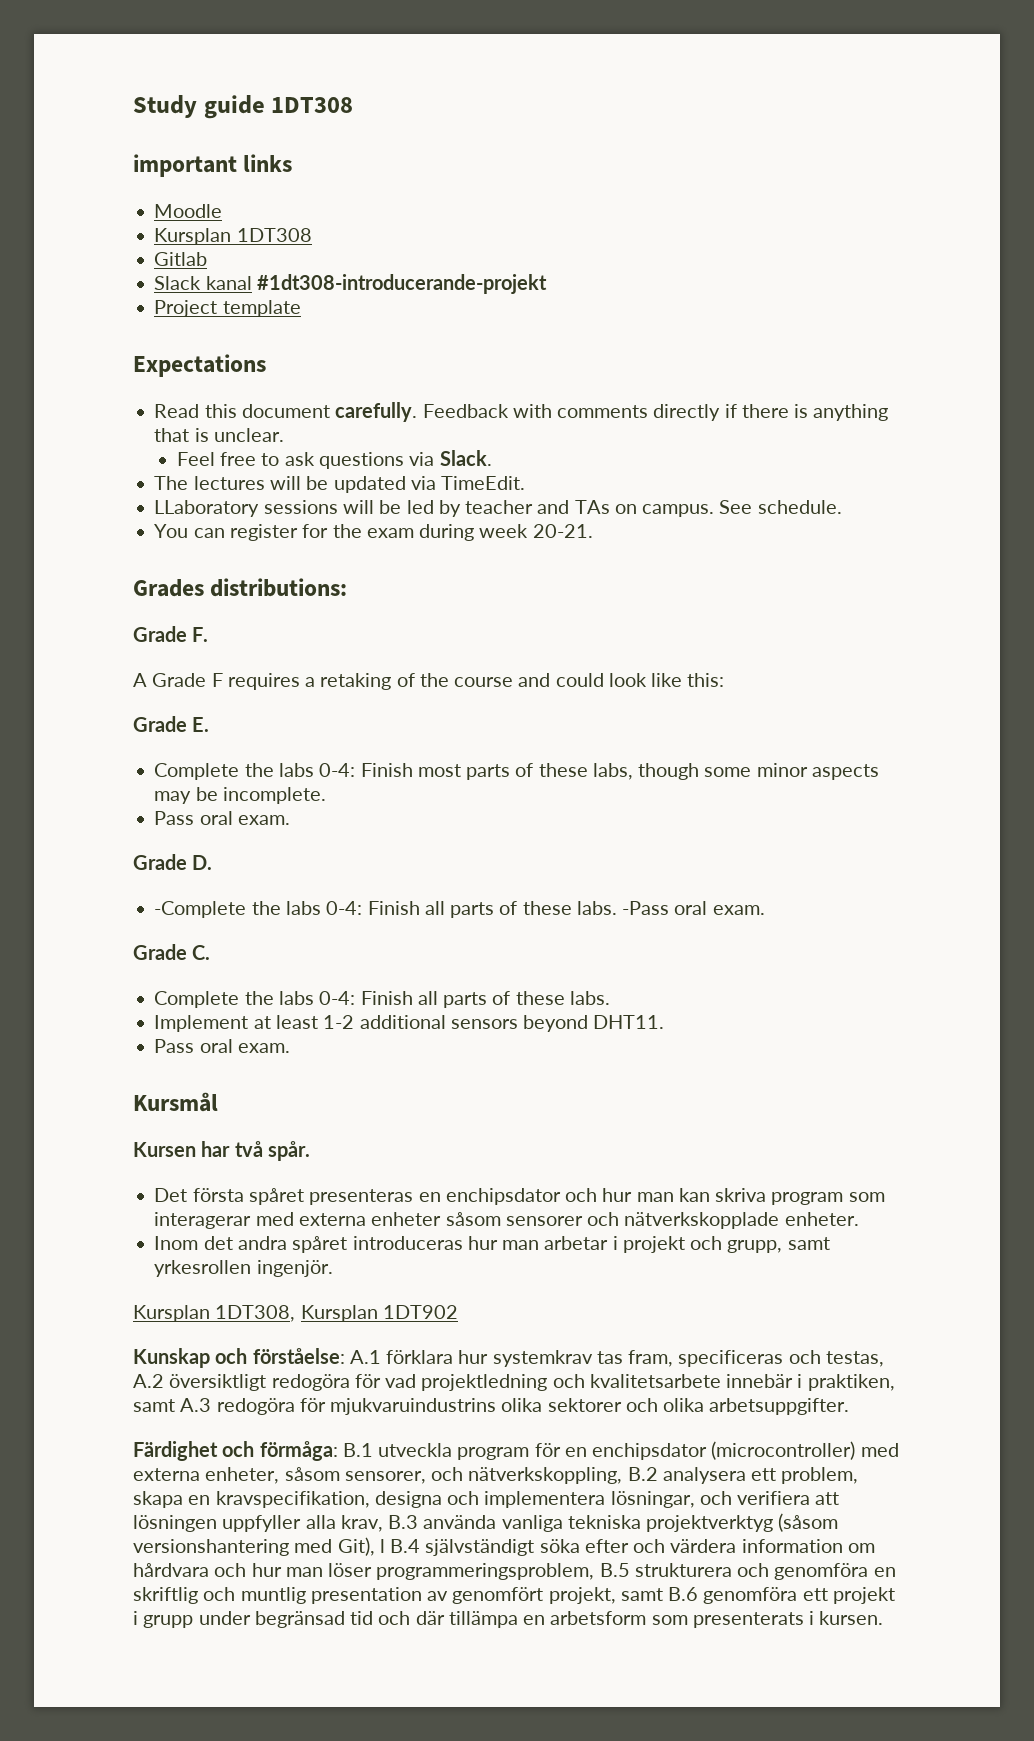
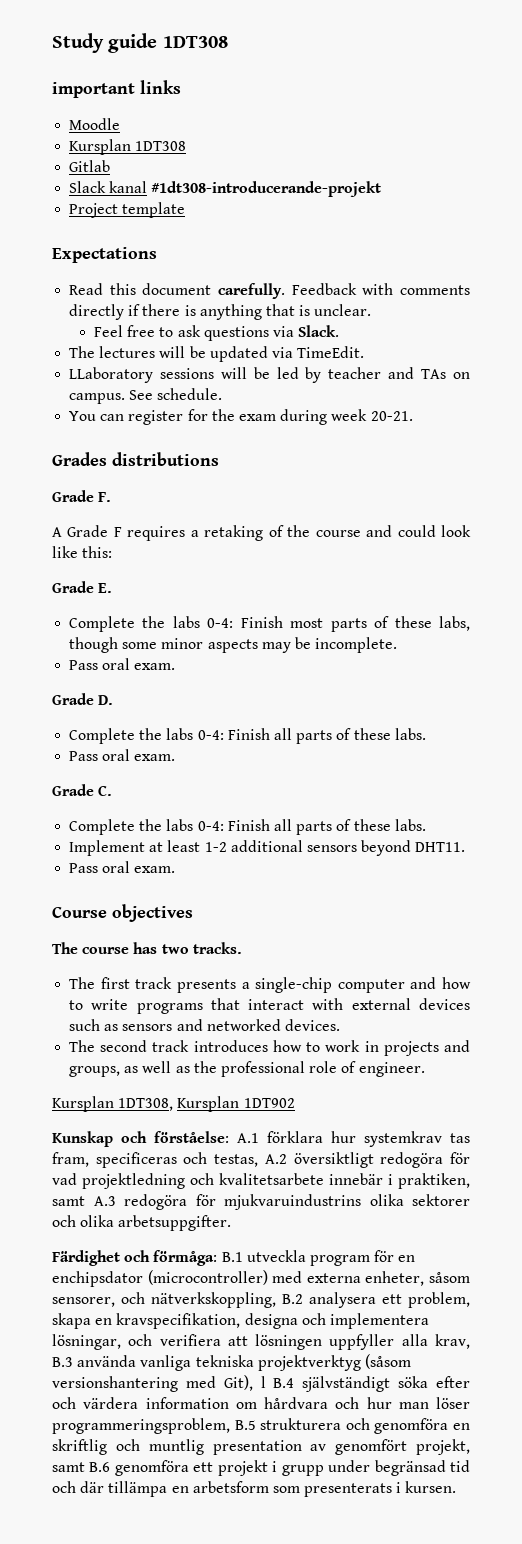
- Grades distributions:
+ Grades distributions
  Grade D.
- -Complete the labs 0-4: Finish all parts of these labs. -Pass oral exam.
+ Complete the labs 0-4: Finish all parts of these labs.
+ Pass oral exam.
- Kursmål
- Kursen har två spår.
- Det första spåret presenteras en enchipsdator och hur man kan skriva program som interagerar med externa enheter såsom sensorer och nätverkskopplade enheter.
- Inom det andra spåret introduceras hur man arbetar i projekt och grupp, samt yrkesrollen ingenjör.
+ Course objectives
+ The course has two tracks.
+ The first track presents a single-chip computer and how to write programs that interact with external devices such as sensors and networked devices.
+ The second track introduces how to work in projects and groups, as well as the professional role of engineer.

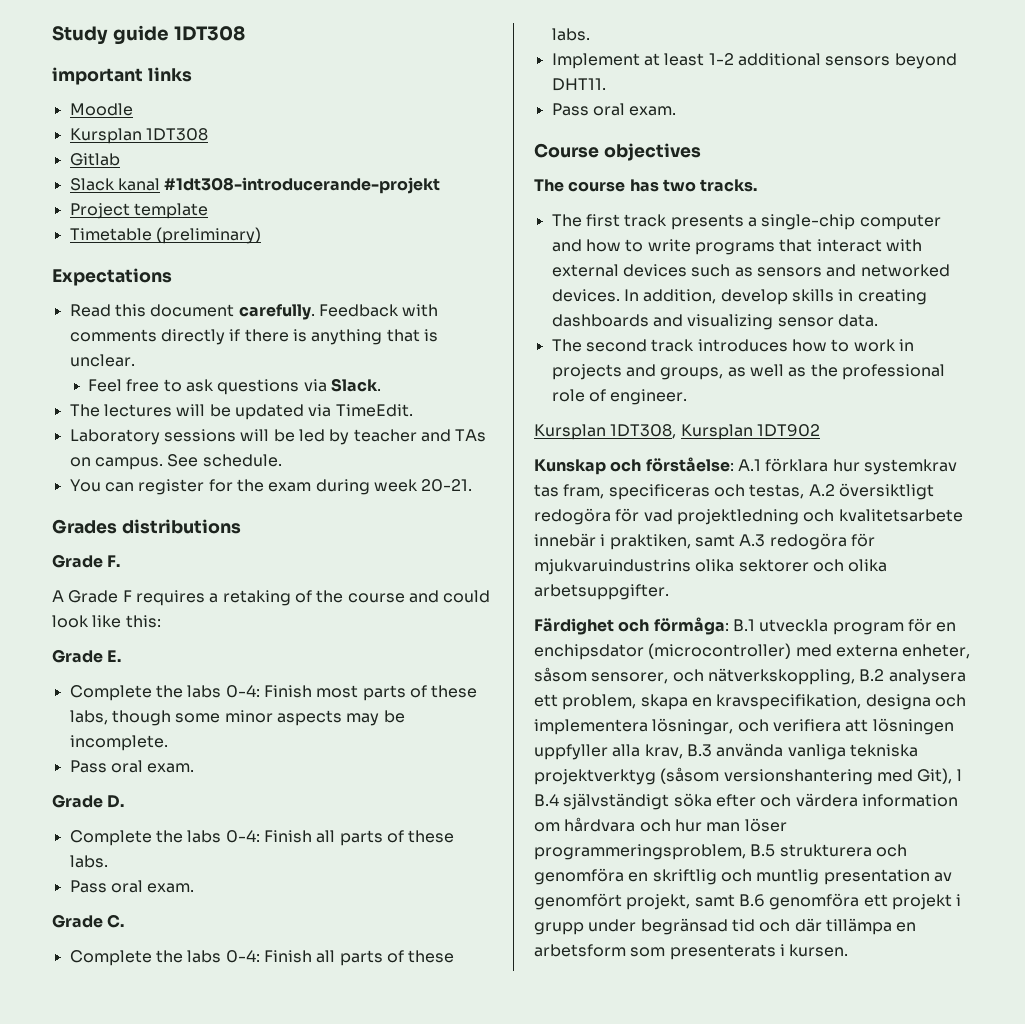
+ Timetable (preliminary)
- LLaboratory sessions will be led by teacher and TAs on campus.
+ Laboratory sessions will be led by teacher and TAs on campus.
+ In addition, develop skills in creating dashboards and visualizing sensor data.

